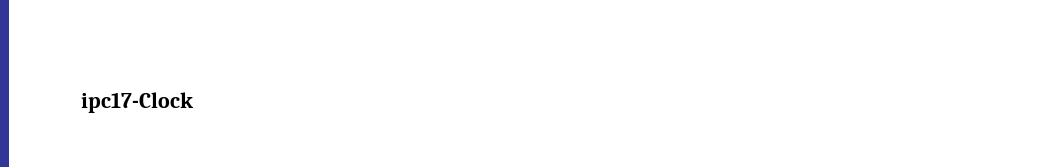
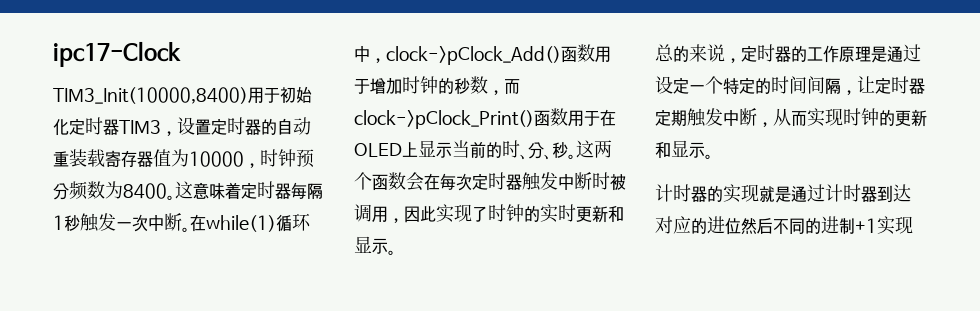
+ TIM3_Init(10000,8400)用于初始化定时器TIM3，设置定时器的自动重装载寄存器值为10000，时钟预分频数为8400。这意味着定时器每隔1秒触发一次中断。在while(1)循环中，clock->pClock_Add()函数用于增加时钟的秒数，而clock->pClock_Print()函数用于在OLED上显示当前的时、分、秒。这两个函数会在每次定时器触发中断时被调用，因此实现了时钟的实时更新和显示。
+ 总的来说，定时器的工作原理是通过设定一个特定的时间间隔，让定时器定期触发中断，从而实现时钟的更新和显示。
+ 计时器的实现就是通过计时器到达对应的进位然后不同的进制+1实现

